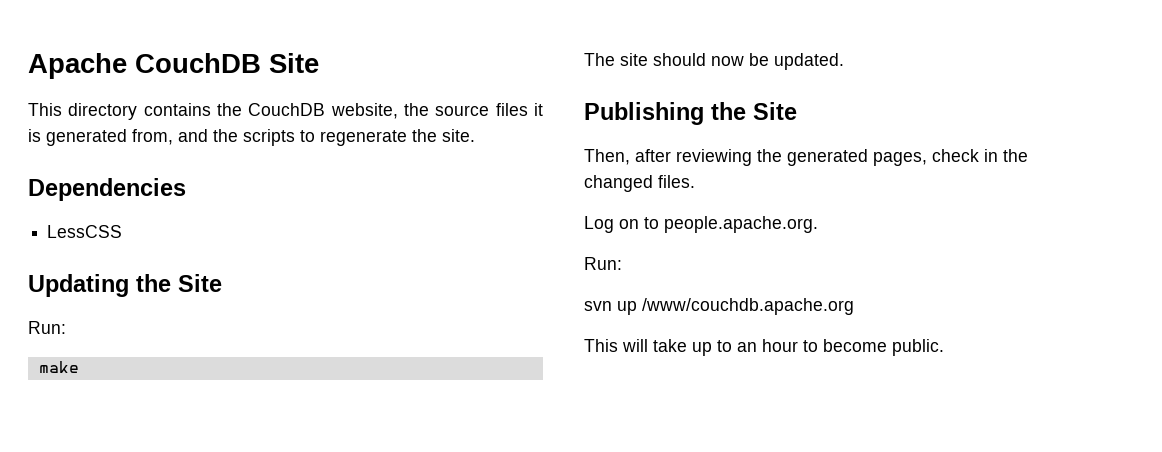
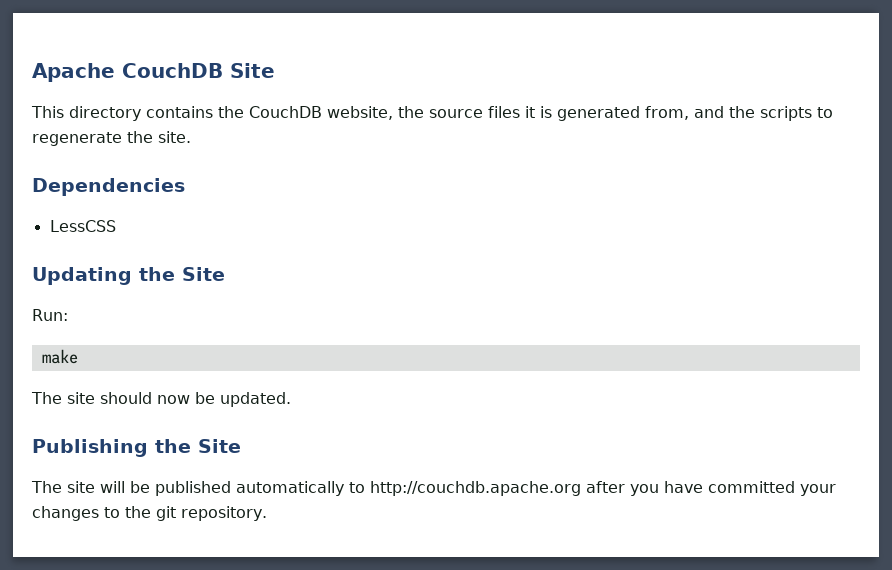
- Then, after reviewing the generated pages, check in the changed files.
- Log on to people.apache.org.
- Run:
- svn up /www/couchdb.apache.org
- This will take up to an hour to become public.
+ The site will be published automatically to http://couchdb.apache.org after you have committed your changes to the git repository.

